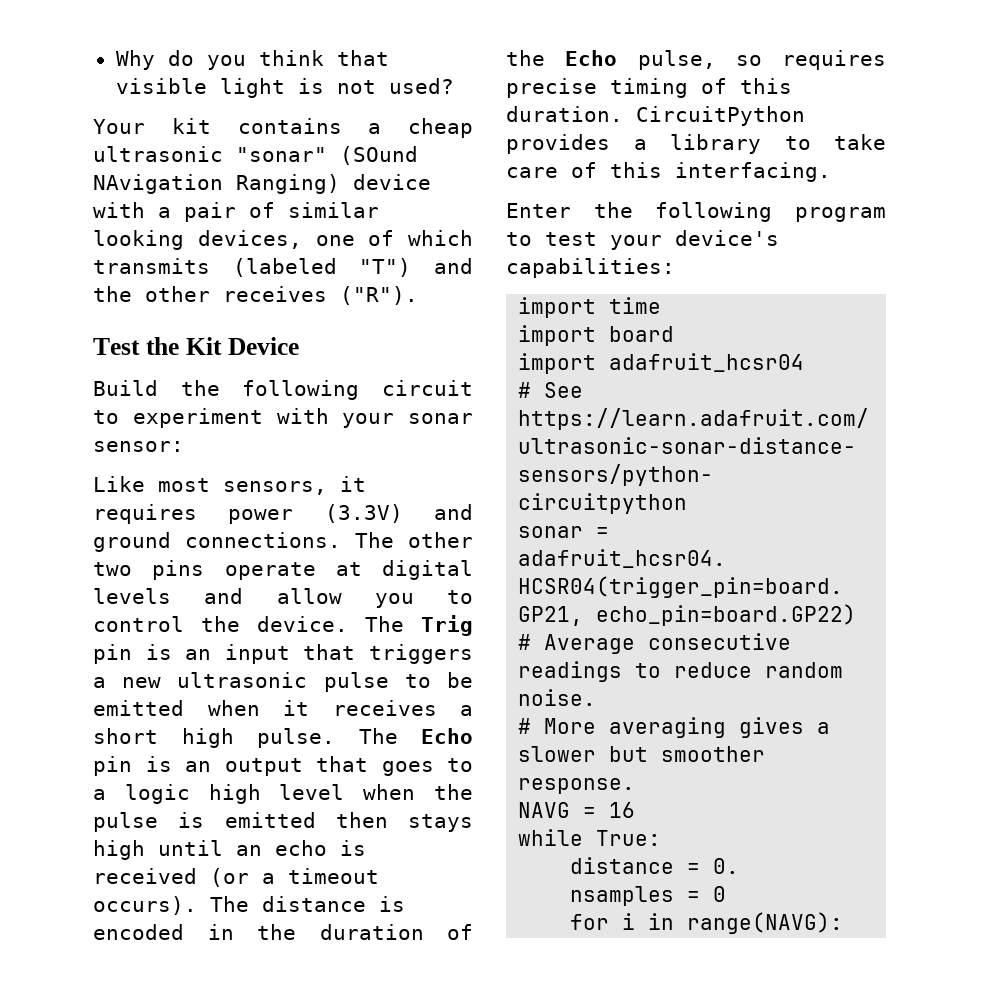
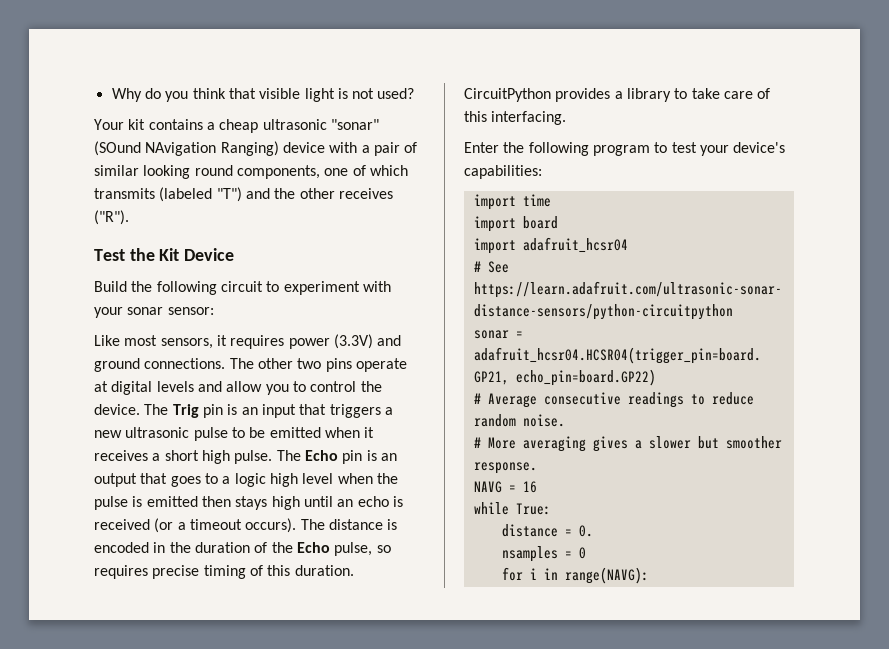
- Your kit contains a cheap ultrasonic "sonar" (SOund NAvigation Ranging) device with a pair of similar looking devices, one of which transmits (labeled "T") and the other receives ("R").
+ Your kit contains a cheap ultrasonic "sonar" (SOund NAvigation Ranging) device with a pair of similar looking round components, one of which transmits (labeled "T") and the other receives ("R").

